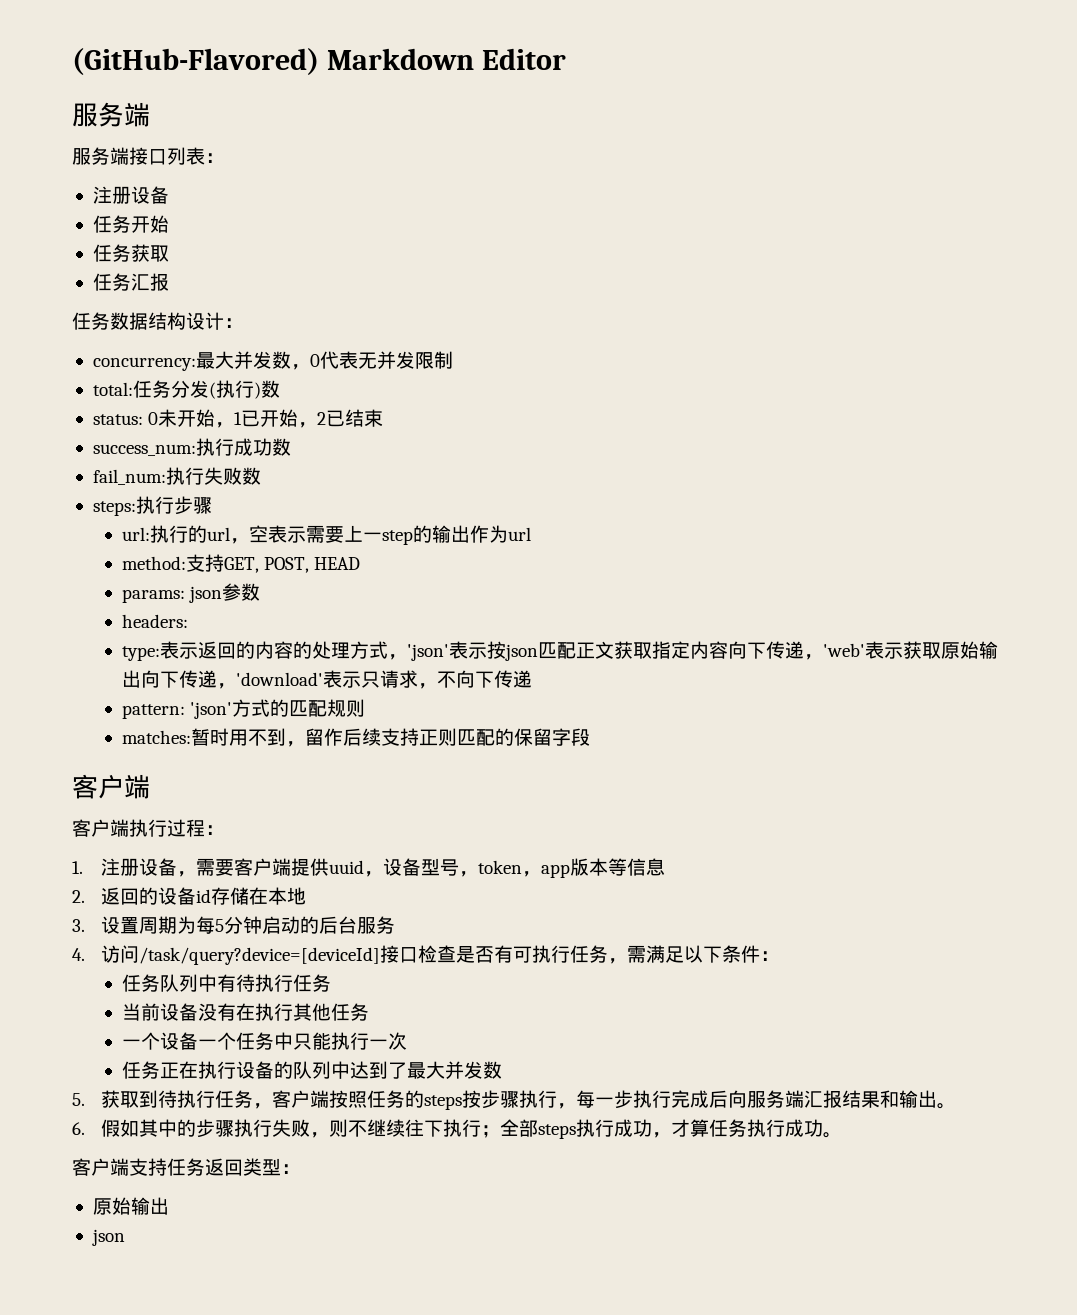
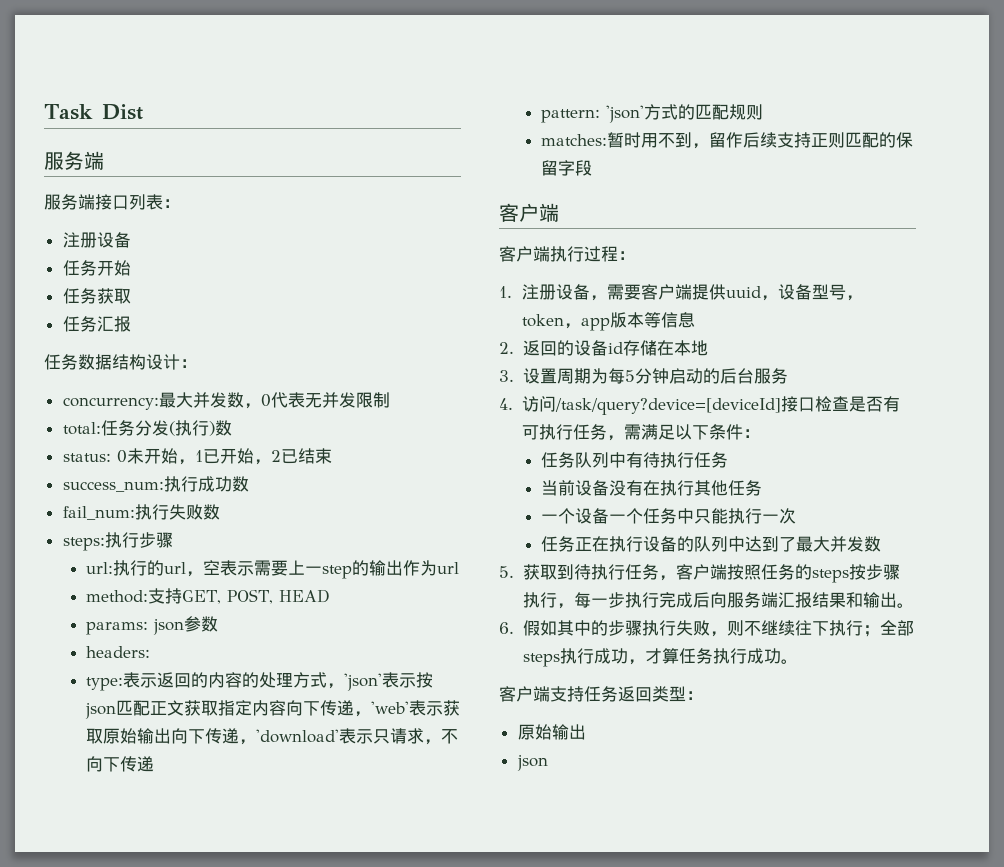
- (GitHub-Flavored) Markdown Editor
+ Task Dist

